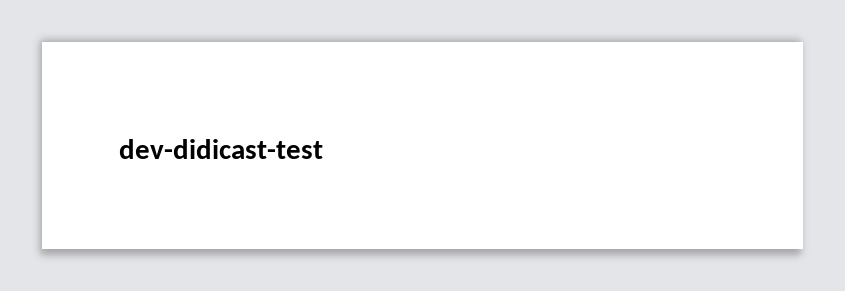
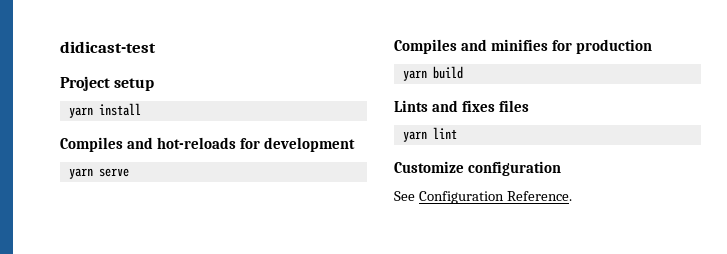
- dev-didicast-test
+ didicast-test
+ Project setup
+ yarn install
+ Compiles and hot-reloads for development
+ yarn serve
+ Compiles and minifies for production
+ yarn build
+ Lints and fixes files
+ yarn lint
+ Customize configuration
+ See Configuration Reference.

